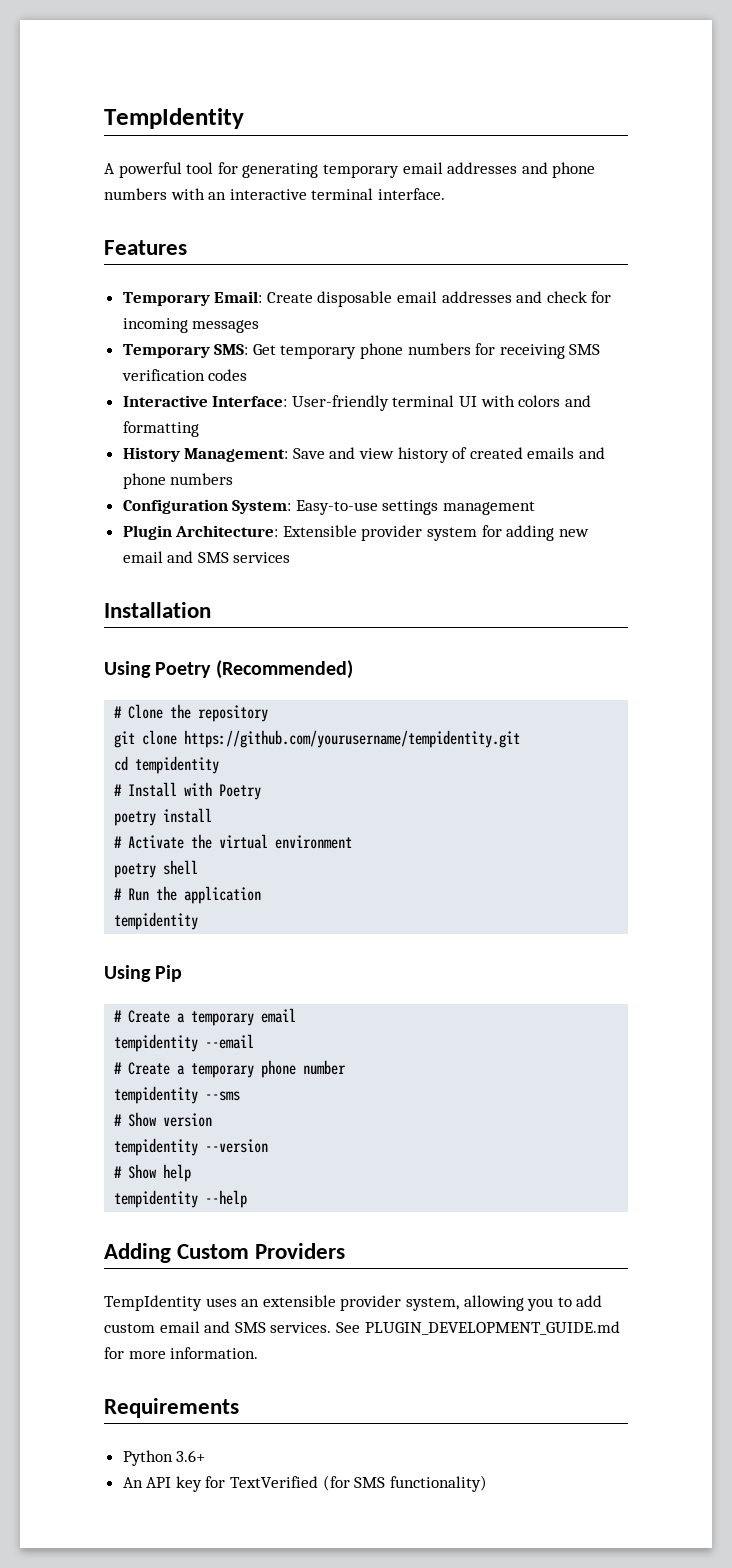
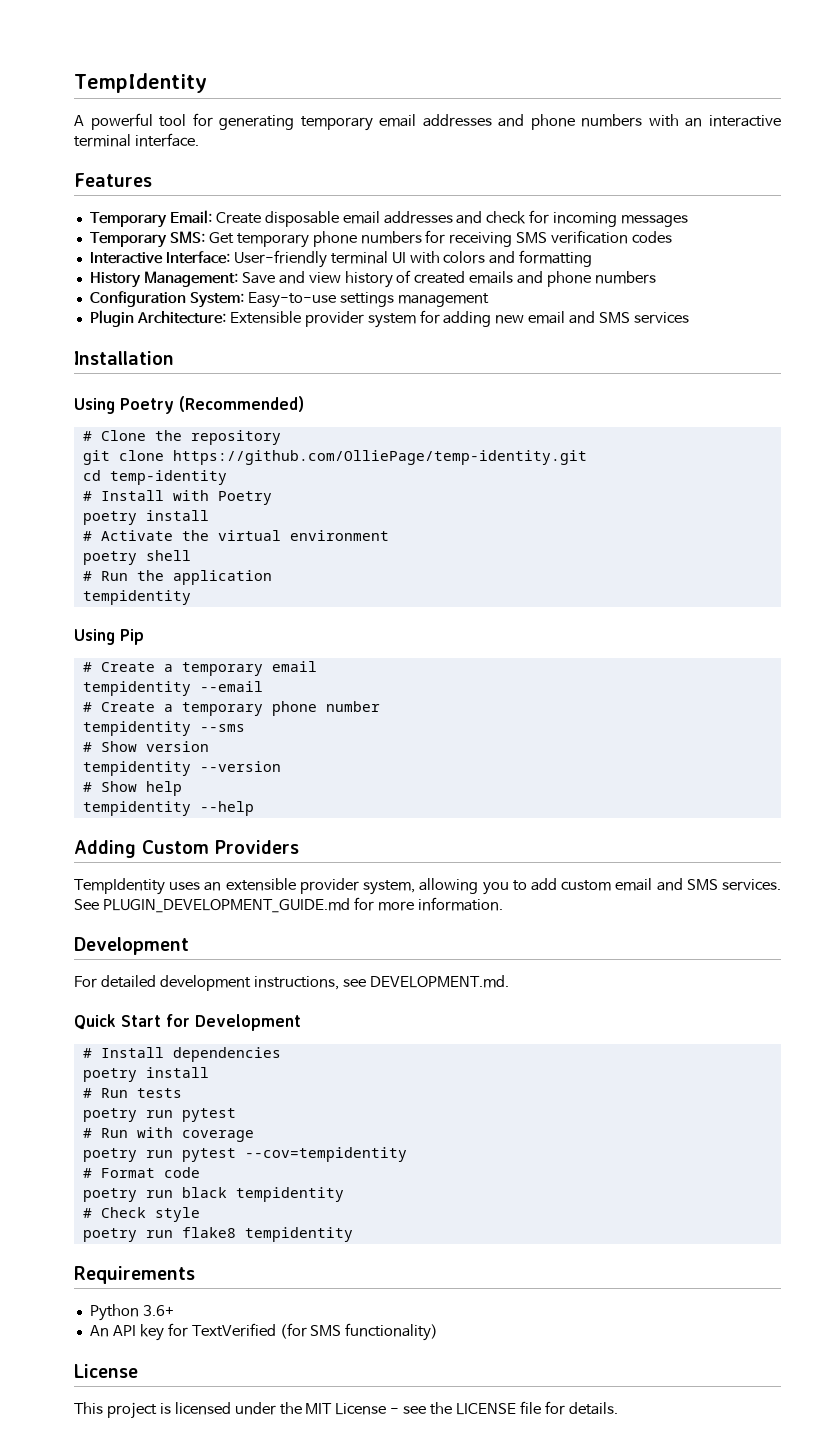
- git clone https://github.com/yourusername/tempidentity.git
+ git clone https://github.com/OlliePage/temp-identity.git
- cd tempidentity
+ cd temp-identity
  See PLUGIN_DEVELOPMENT_GUIDE.md for more information.
+ Development
+ For detailed development instructions, see DEVELOPMENT.md.
+ Quick Start for Development
+ # Install dependencies
+ poetry install
+ # Run tests
+ poetry run pytest
+ # Run with coverage
+ poetry run pytest --cov=tempidentity
+ # Format code
+ poetry run black tempidentity
+ # Check style
+ poetry run flake8 tempidentity
  An API key for TextVerified (for SMS functionality)
+ License
+ This project is licensed under the MIT License - see the LICENSE file for details.

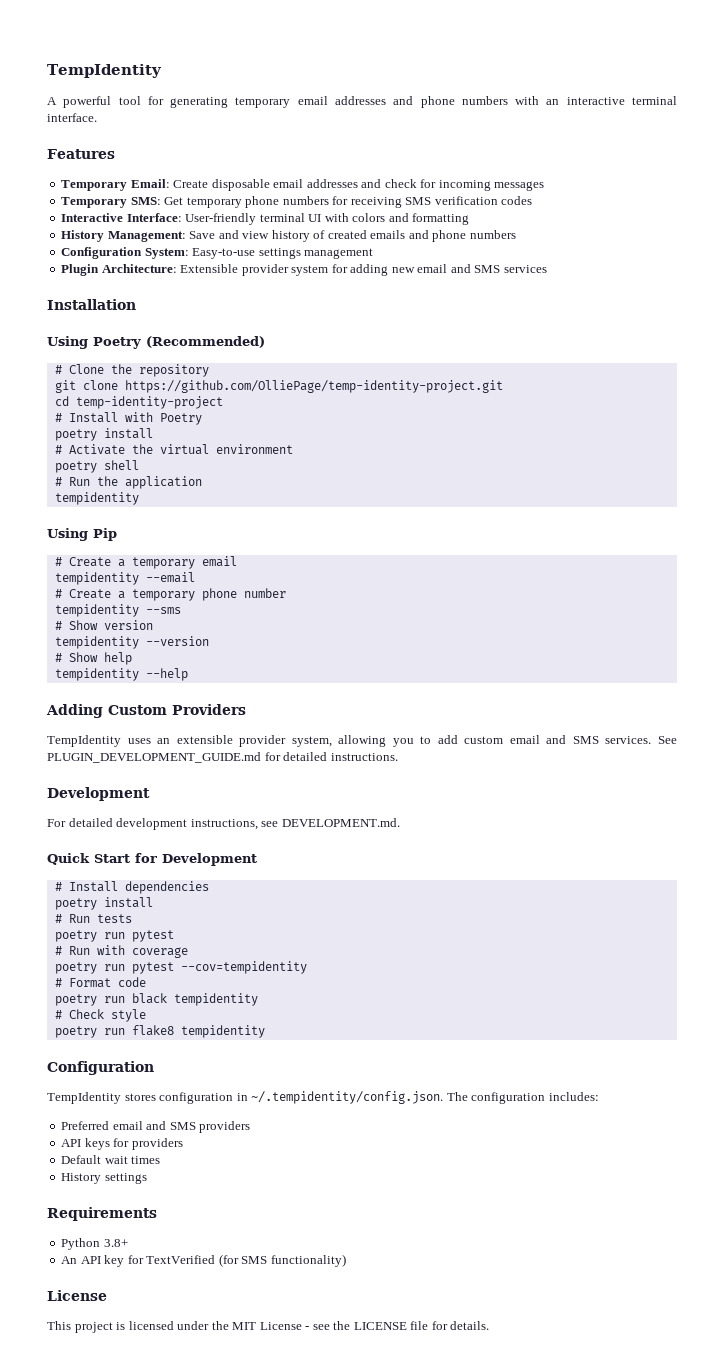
- git clone https://github.com/OlliePage/temp-identity.git
+ git clone https://github.com/OlliePage/temp-identity-project.git
- cd temp-identity
+ cd temp-identity-project
- See PLUGIN_DEVELOPMENT_GUIDE.md for more information.
+ See PLUGIN_DEVELOPMENT_GUIDE.md for detailed instructions.
  poetry run flake8 tempidentity
+ Configuration
+ TempIdentity stores configuration in ~/.tempidentity/config.json. The configuration includes:
+ Preferred email and SMS providers
+ API keys for providers
+ Default wait times
+ History settings
- Python 3.6+
+ Python 3.8+

